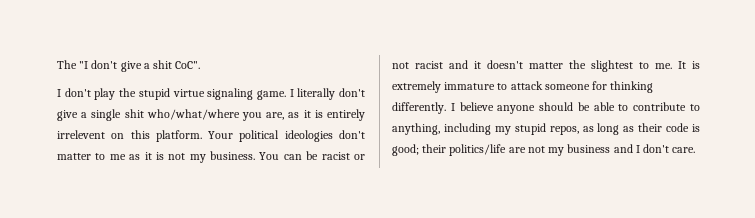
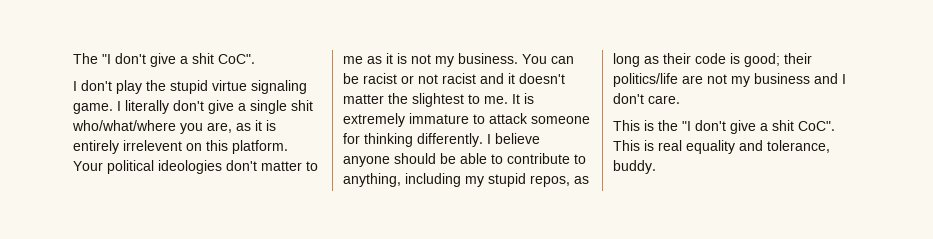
+ This is the "I don't give a shit CoC". This is real equality and tolerance, buddy.

